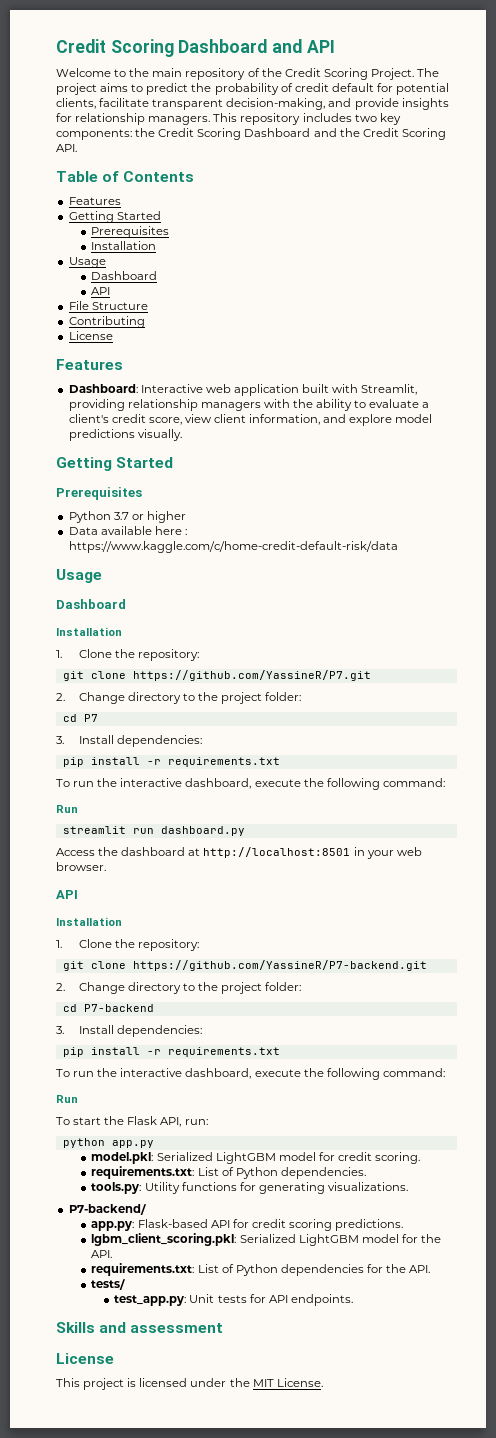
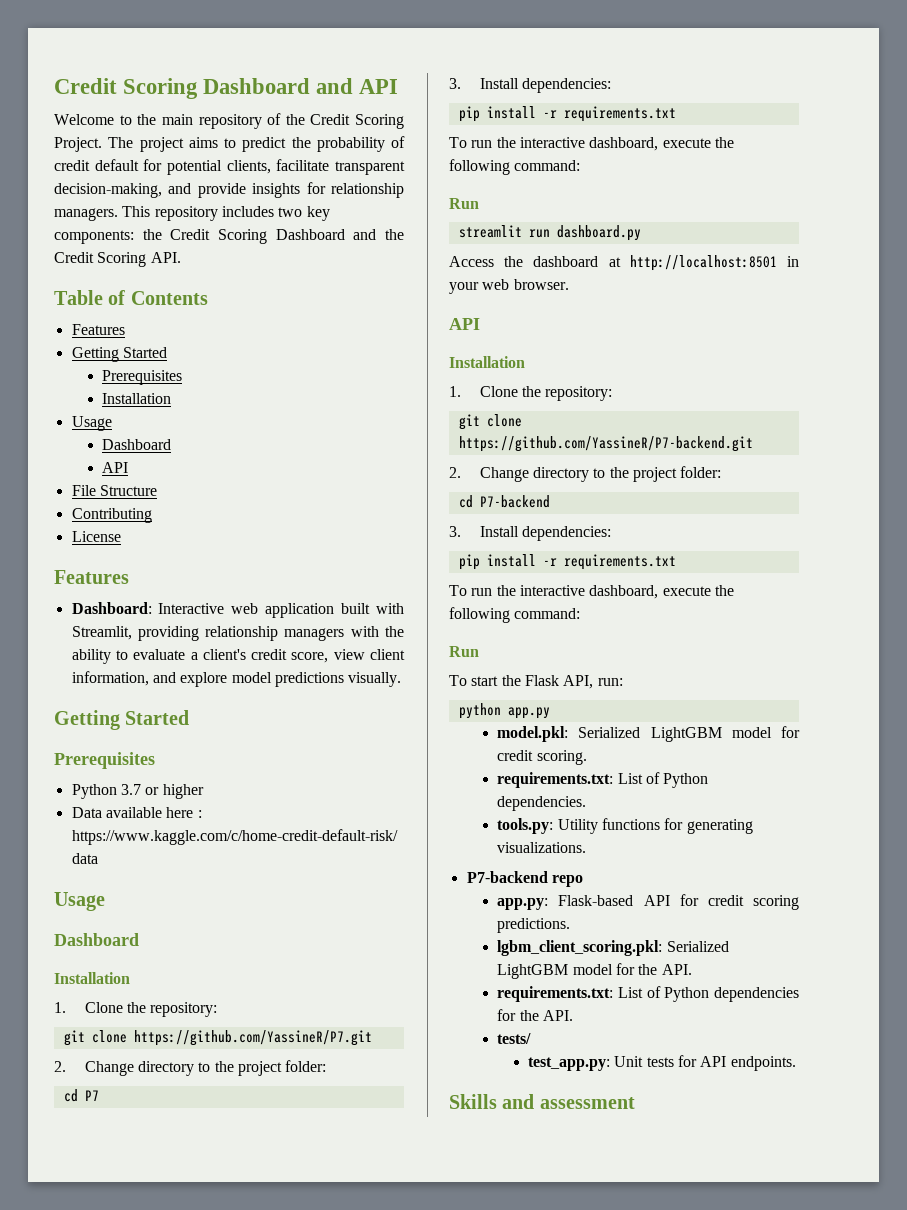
- P7-backend/
+ P7-backend repo
  Skills and assessment
- License
- This project is licensed under the MIT License.

